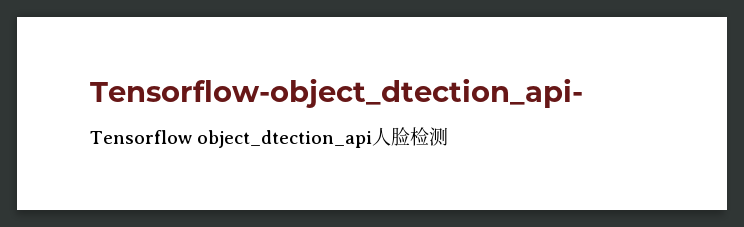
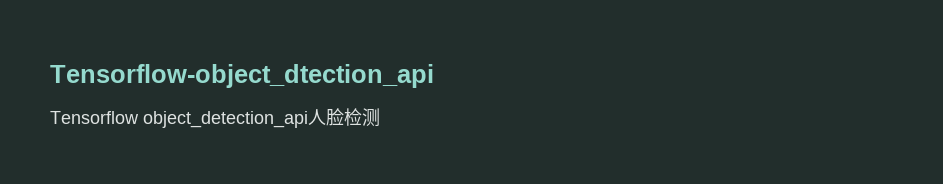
- Tensorflow-object_dtection_api-
+ Tensorflow-object_dtection_api
- Tensorflow object_dtection_api人脸检测
+ Tensorflow object_detection_api人脸检测

